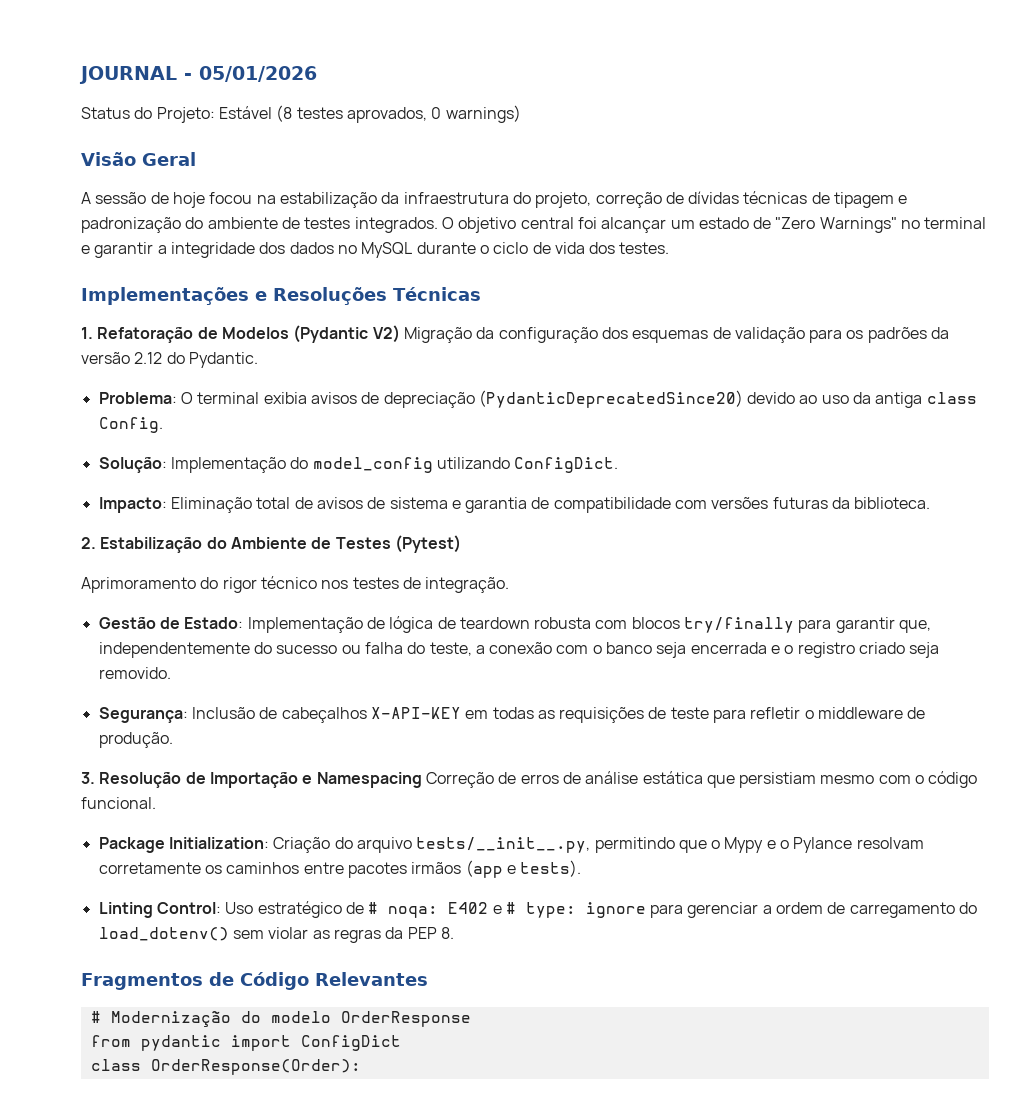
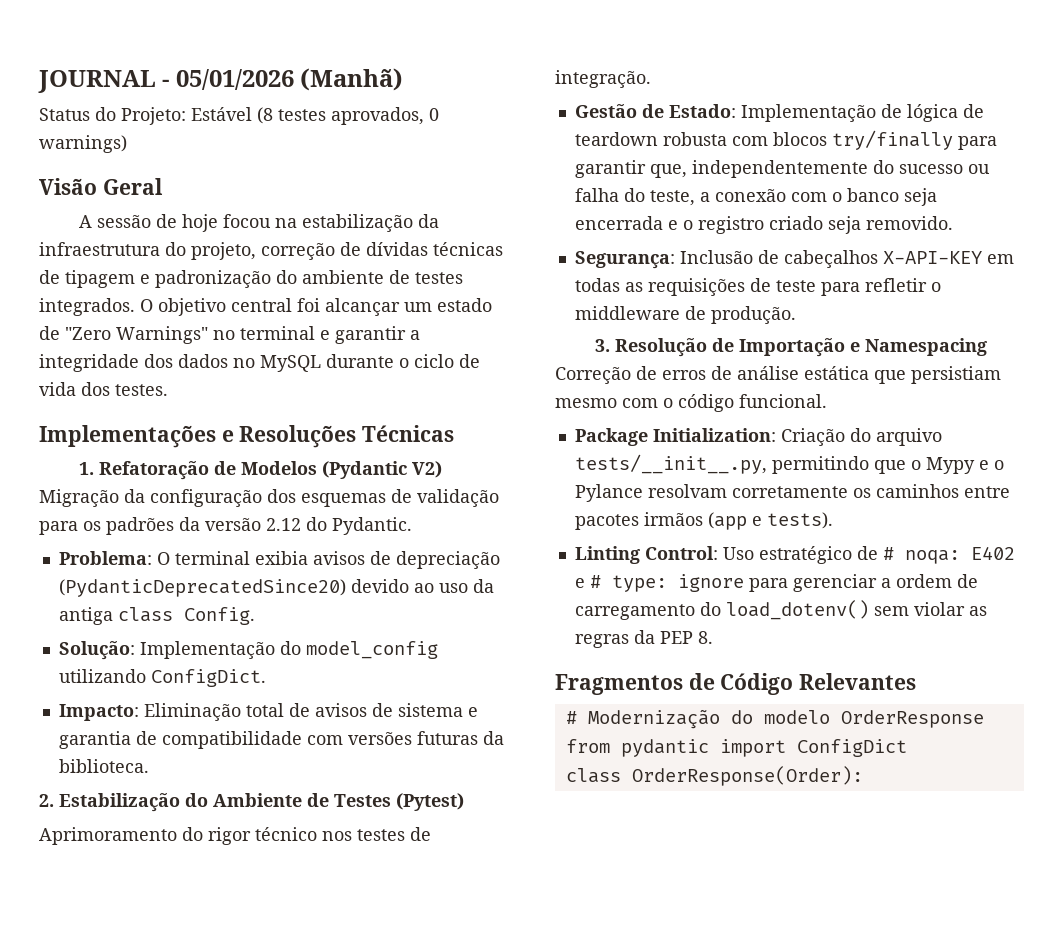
- JOURNAL - 05/01/2026
+ JOURNAL - 05/01/2026 (Manhã)

